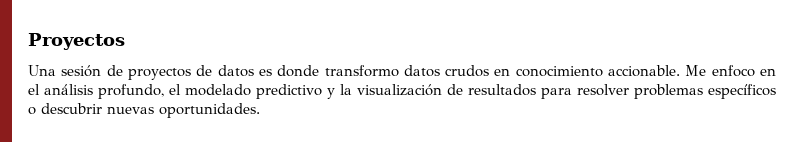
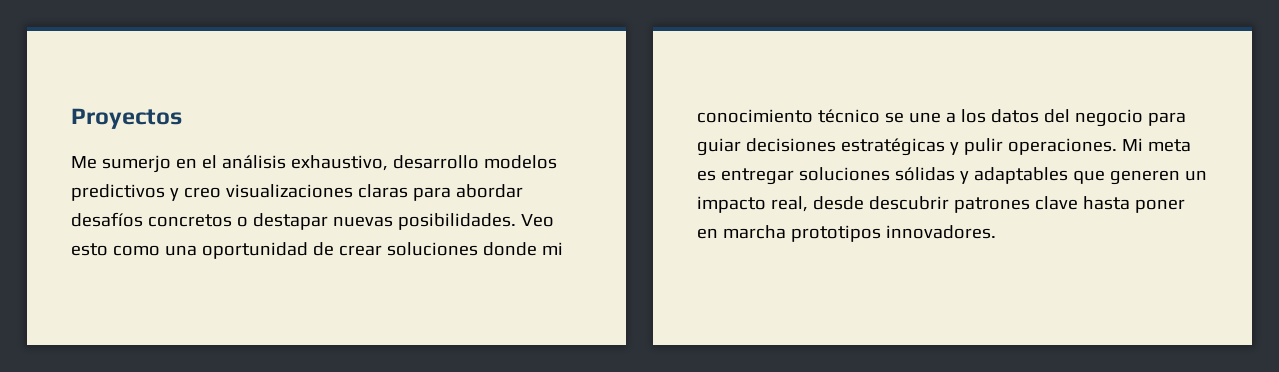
- Una sesión de proyectos de datos es donde transformo datos crudos en conocimiento accionable. Me enfoco en el análisis profundo, el modelado predictivo y la visualización de resultados para resolver problemas específicos o descubrir nuevas oportunidades.
+ Me sumerjo en el análisis exhaustivo, desarrollo modelos predictivos y creo visualizaciones claras para abordar desafíos concretos o destapar nuevas posibilidades. Veo esto como una oportunidad de crear soluciones donde mi conocimiento técnico se une a los datos del negocio para guiar decisiones estratégicas y pulir operaciones. Mi meta es entregar soluciones sólidas y adaptables que generen un impacto real, desde descubrir patrones clave hasta poner en marcha prototipos innovadores.

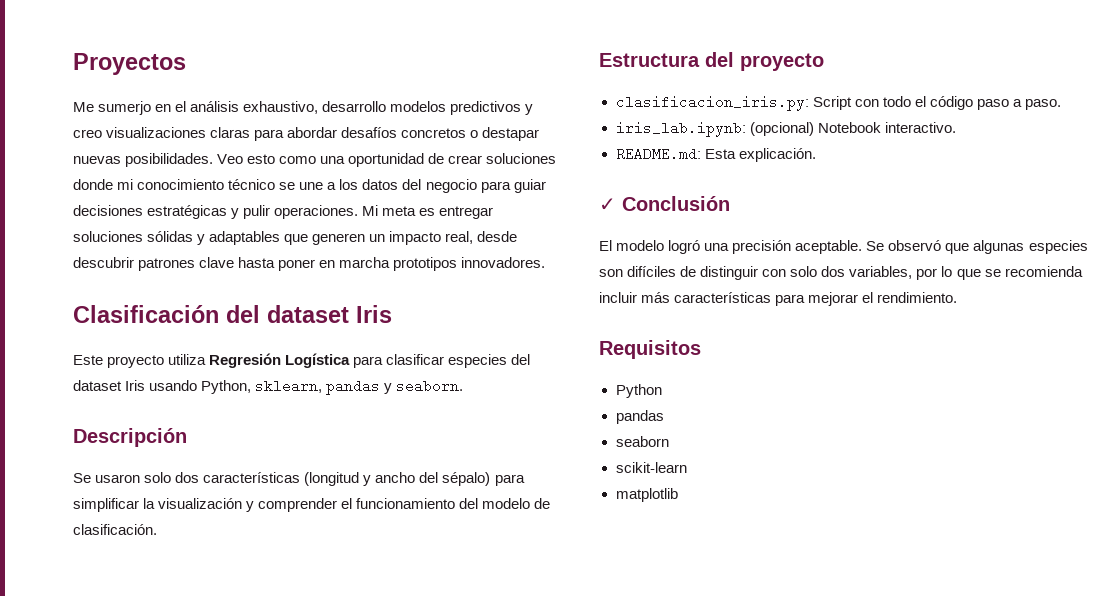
+ Clasificación del dataset Iris
+ Este proyecto utiliza Regresión Logística para clasificar especies del dataset Iris usando Python, sklearn, pandas y seaborn.
+ Descripción
+ Se usaron solo dos características (longitud y ancho del sépalo) para simplificar la visualización y comprender el funcionamiento del modelo de clasificación.
+ Estructura del proyecto
+ clasificacion_iris.py: Script con todo el código paso a paso.
+ iris_lab.ipynb: (opcional) Notebook interactivo.
+ README.md: Esta explicación.
+ ✓ Conclusión
+ El modelo logró una precisión aceptable. Se observó que algunas especies son difíciles de distinguir con solo dos variables, por lo que se recomienda incluir más características para mejorar el rendimiento.
+ Requisitos
+ Python
+ pandas
+ seaborn
+ scikit-learn
+ matplotlib

